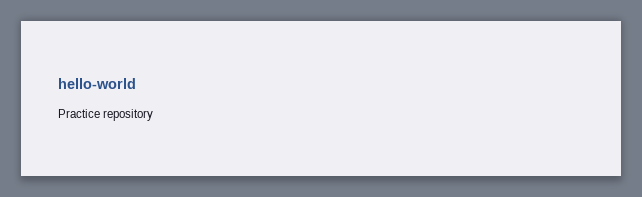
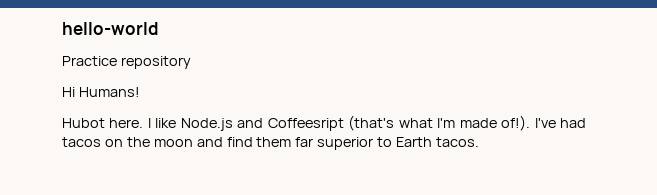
+ Hi Humans!
+ Hubot here. I like Node.js and Coffeesript (that's what I'm made of!). I've had tacos on the moon and find them far superior to Earth tacos.

